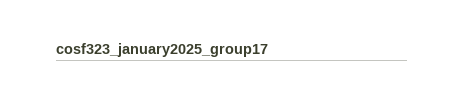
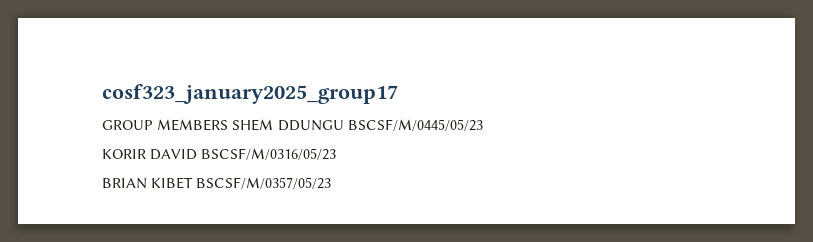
+ GROUP MEMBERS SHEM DDUNGU BSCSF/M/0445/05/23
+ KORIR DAVID BSCSF/M/0316/05/23
+ BRIAN KIBET BSCSF/M/0357/05/23

